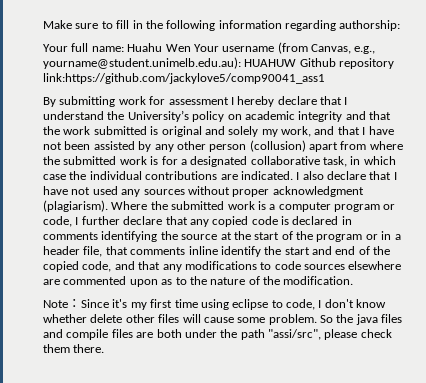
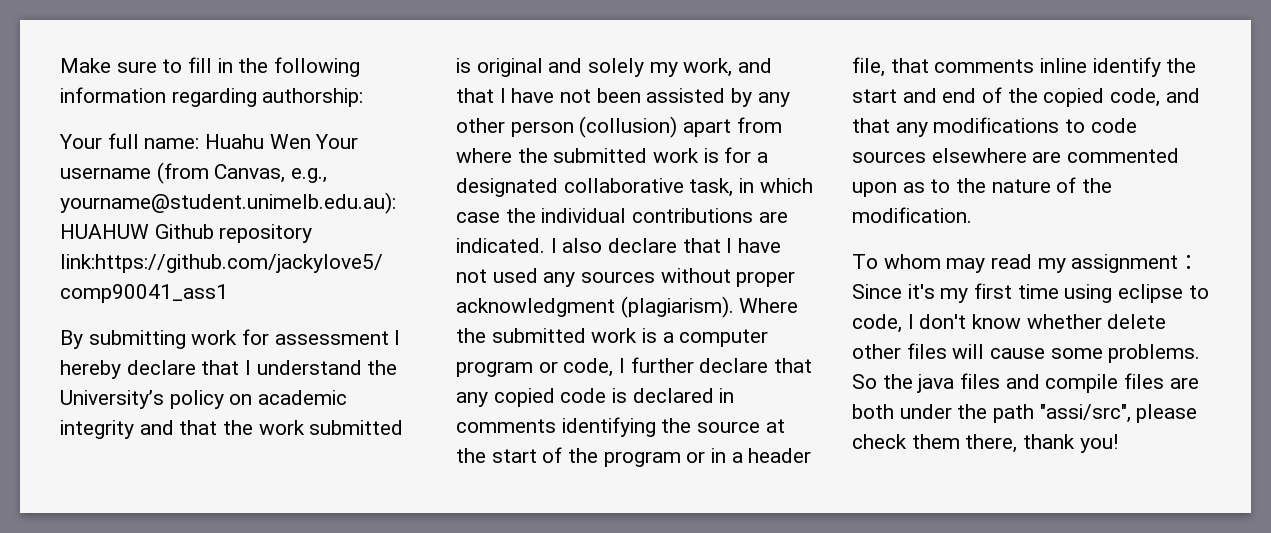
- Note：Since it's my first time using eclipse to code, I don't know whether delete other files will cause some problem.
+ To whom may read my assignment：Since it's my first time using eclipse to code, I don't know whether delete other files will cause some problems.
- So the java files and compile files are both under the path "assi/src", please check them there.
+ So the java files and compile files are both under the path "assi/src", please check them there, thank you!

